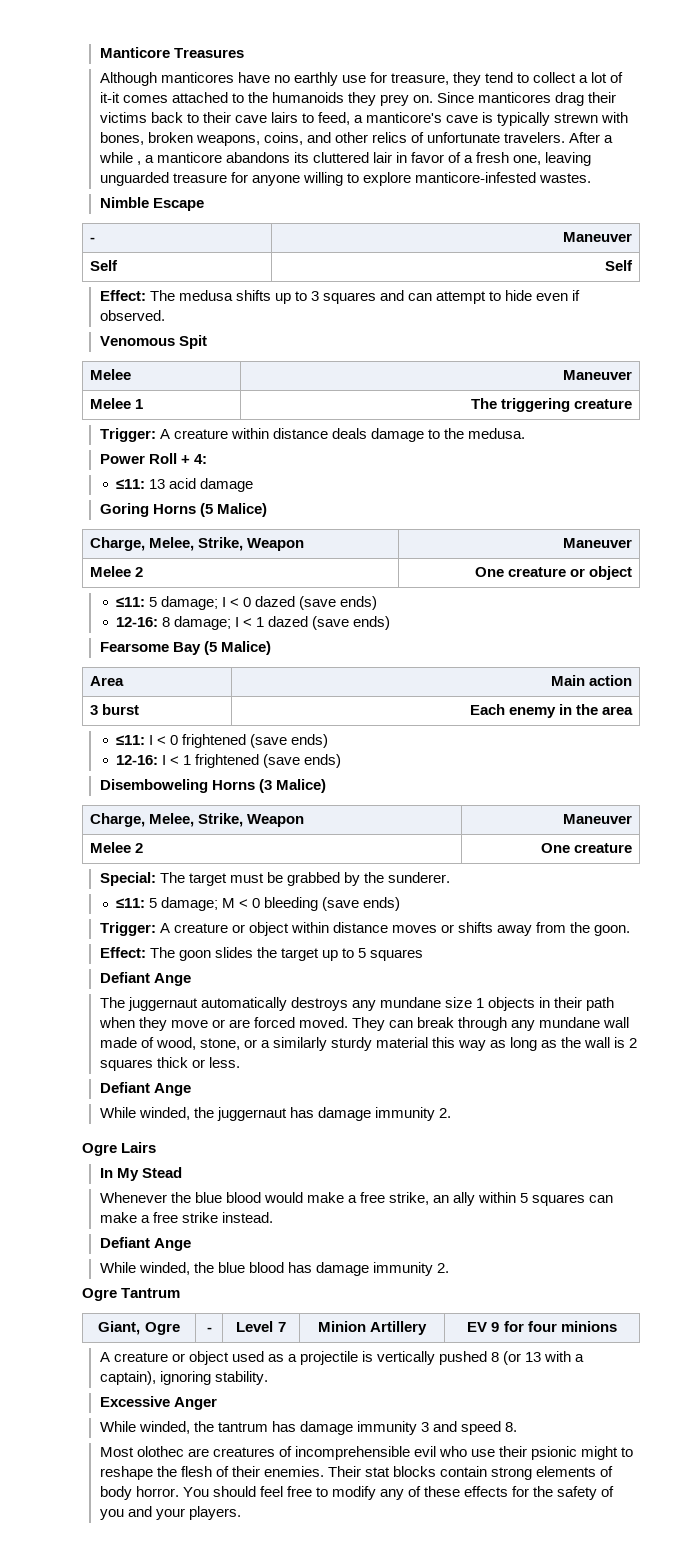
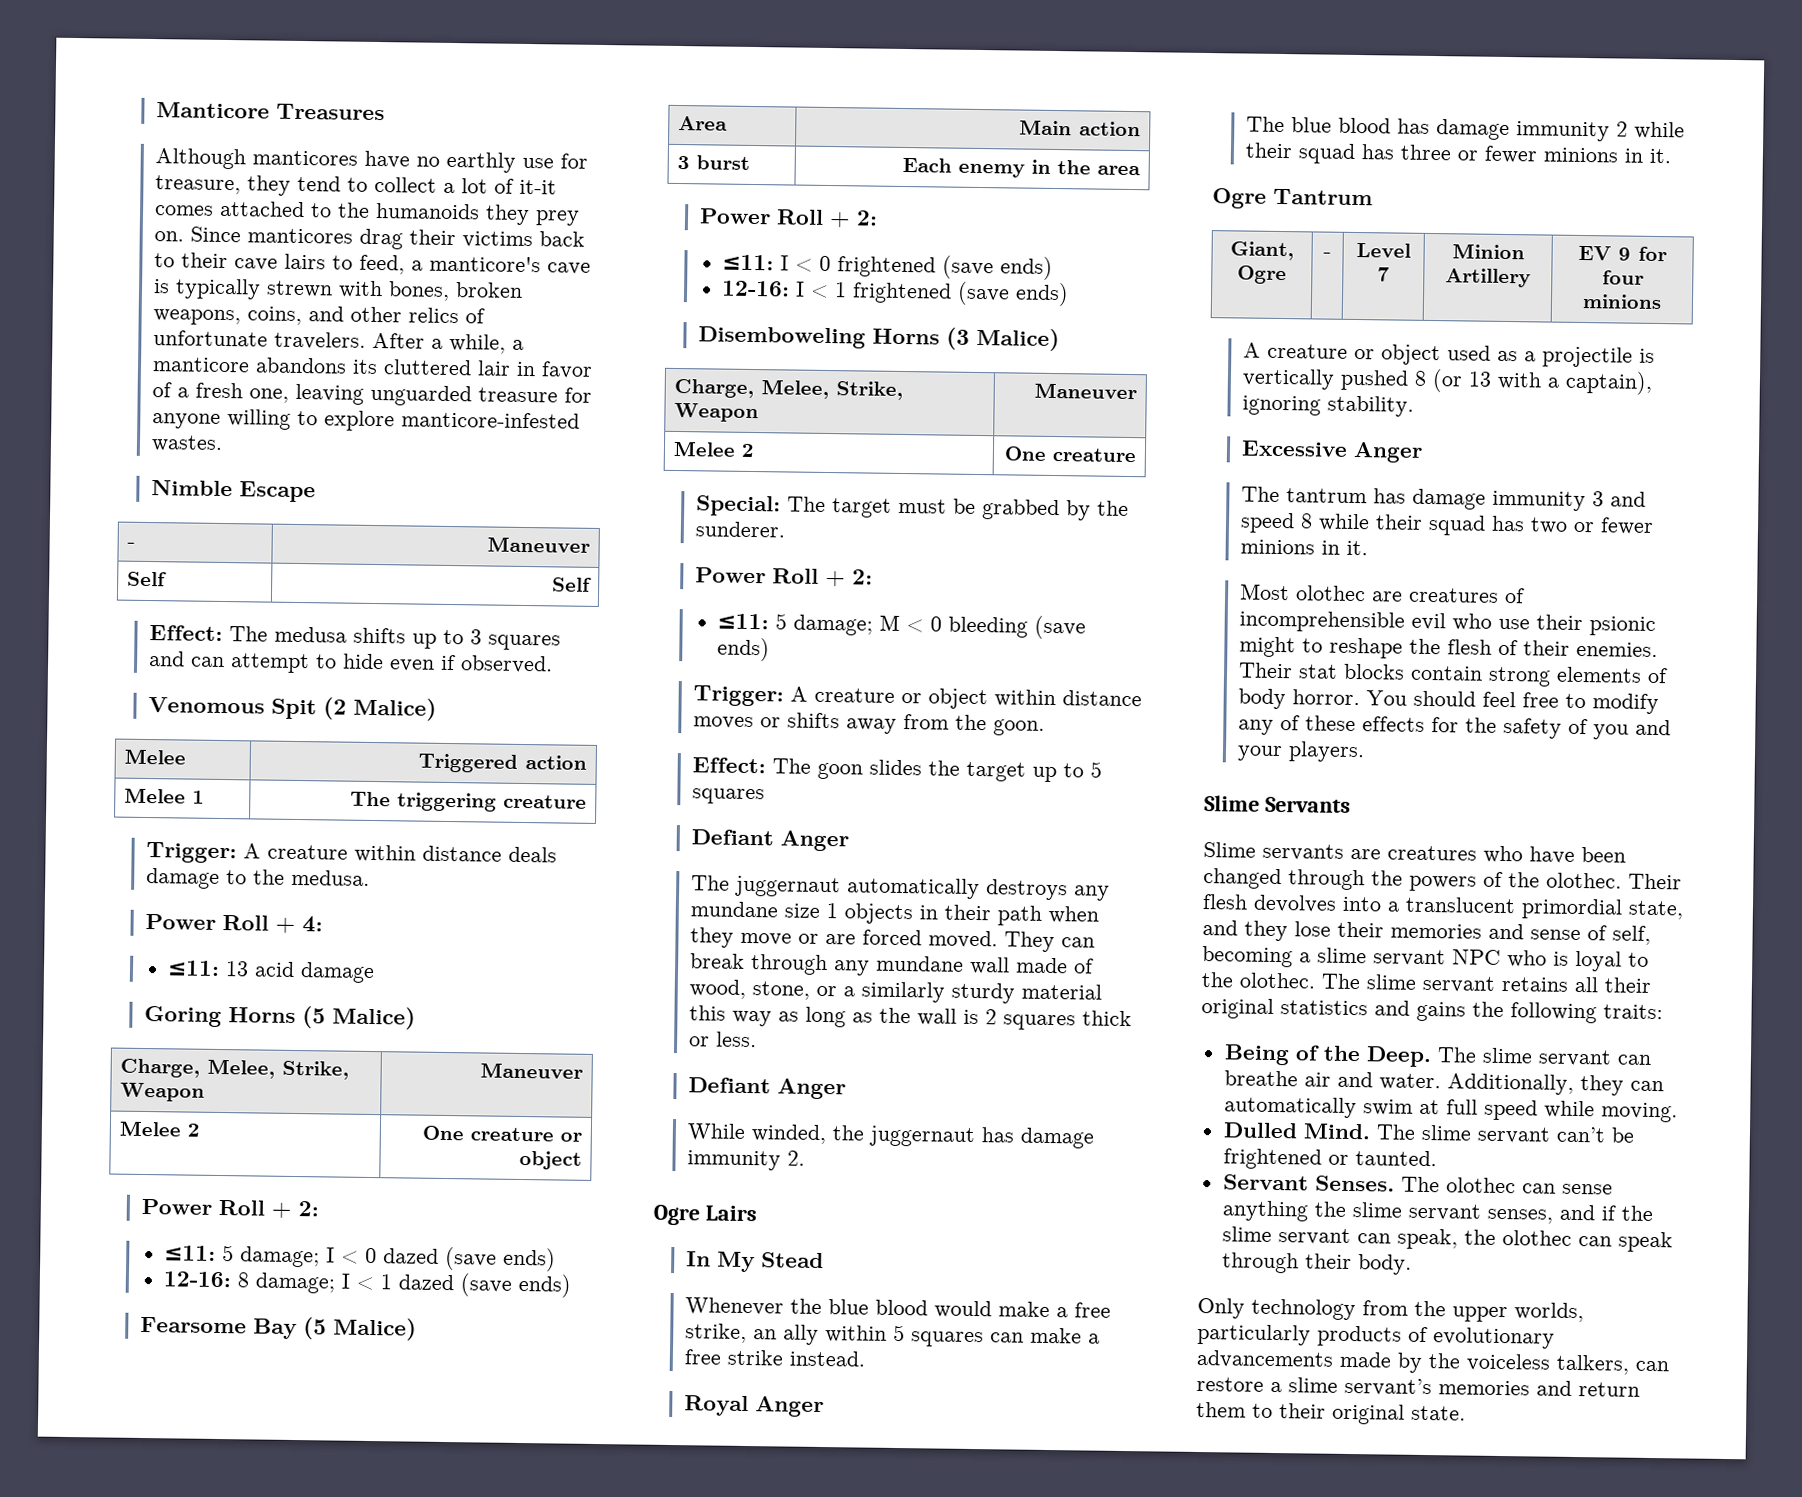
- After a while , a manticore abandons its cluttered lair in favor of a fresh one, leaving unguarded treasure for anyone willing to explore manticore-infested wastes.
+ After a while, a manticore abandons its cluttered lair in favor of a fresh one, leaving unguarded treasure for anyone willing to explore manticore-infested wastes.
- Venomous Spit
- Melee | Maneuver
+ Venomous Spit (2 Malice)
+ Melee | Triggered action
  Melee 2 | One creature or object
+ Power Roll + 2:
  3 burst | Each enemy in the area
+ Power Roll + 2:
  Special: The target must be grabbed by the sunderer.
+ Power Roll + 2:
  Effect: The goon slides the target up to 5 squares
- Defiant Ange
+ Defiant Anger
  They can break through any mundane wall made of wood, stone, or a similarly sturdy material this way as long as the wall is 2 squares thick or less.
- Defiant Ange
+ Defiant Anger
  Whenever the blue blood would make a free strike, an ally within 5 squares can make a free strike instead.
- Defiant Ange
- While winded, the blue blood has damage immunity 2.
+ Royal Anger
+ The blue blood has damage immunity 2 while their squad has three or fewer minions in it.
- While winded, the tantrum has damage immunity 3 and speed 8.
+ The tantrum has damage immunity 3 and speed 8 while their squad has two or fewer minions in it.
+ Slime Servants
+ Slime servants are creatures who have been changed through the powers of the olothec. Their flesh devolves into a translucent primordial state, and they lose their memories and sense of self, becoming a slime servant NPC who is loyal to the olothec. The slime servant retains all their original statistics and gains the following traits:
+ Being of the Deep. The slime servant can breathe air and water. Additionally, they can automatically swim at full speed while moving.
+ Dulled Mind. The slime servant can’t be frightened or taunted.
+ Servant Senses. The olothec can sense anything the slime servant senses, and if the slime servant can speak, the olothec can speak through their body.
+ Only technology from the upper worlds, particularly products of evolutionary advancements made by the voiceless talkers, can restore a slime servant’s memories and return them to their original state.

